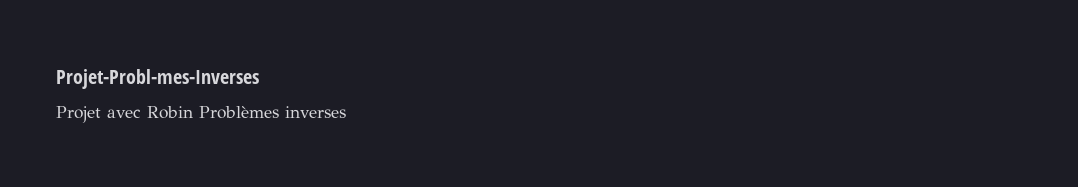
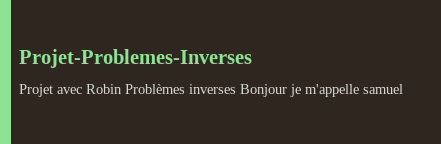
- Projet-Probl-mes-Inverses
+ Projet-Problemes-Inverses
- Projet avec Robin Problèmes inverses
+ Projet avec Robin Problèmes inverses Bonjour je m'appelle samuel

